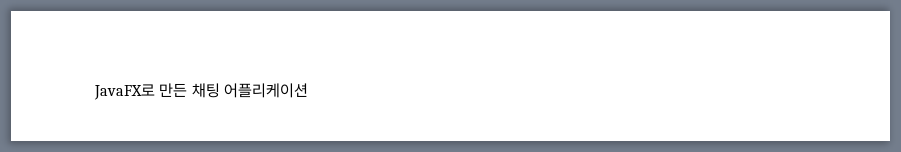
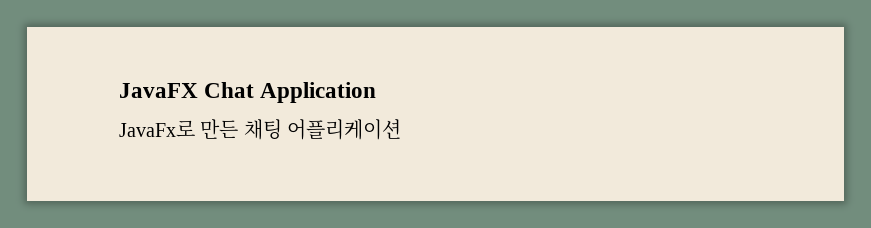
- JavaFX로 만든 채팅 어플리케이션
+ JavaFX Chat Application
+ JavaFx로 만든 채팅 어플리케이션

